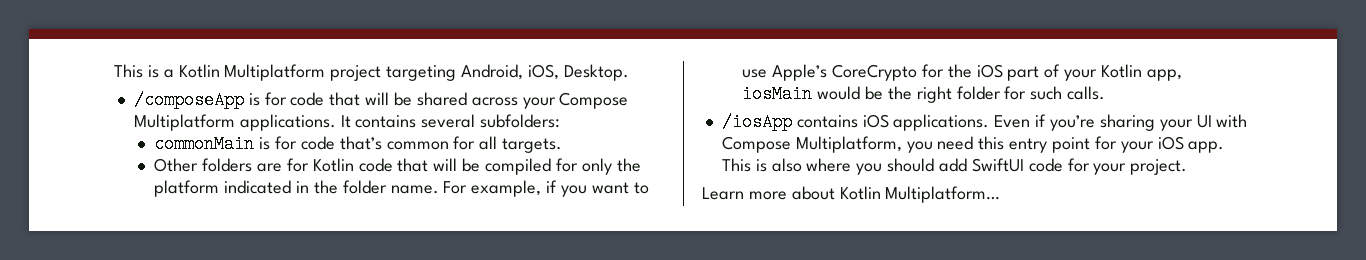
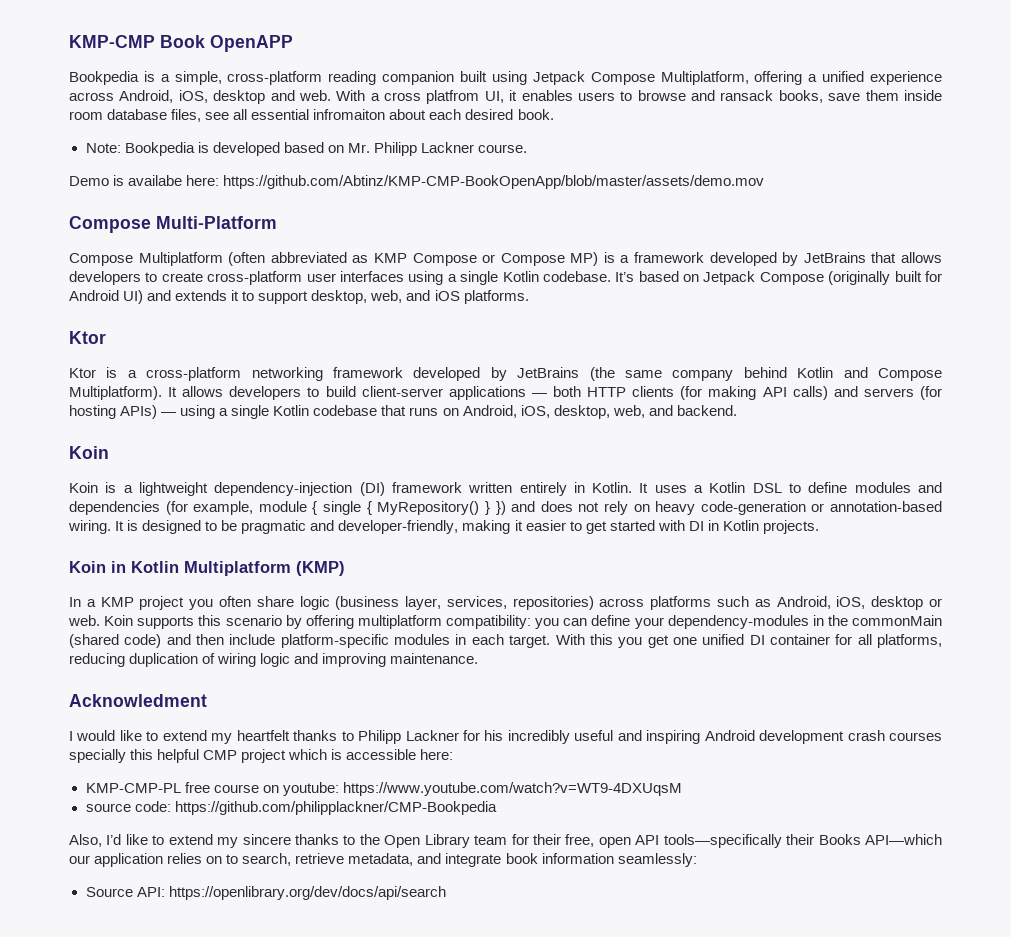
- This is a Kotlin Multiplatform project targeting Android, iOS, Desktop.
- /composeApp is for code that will be shared across your Compose Multiplatform applications. It contains several subfolders:
- commonMain is for code that’s common for all targets.
- Other folders are for Kotlin code that will be compiled for only the platform indicated in the folder name. For example, if you want to use Apple’s CoreCrypto for the iOS part of your Kotlin app, iosMain would be the right folder for such calls.
- /iosApp contains iOS applications. Even if you’re sharing your UI with Compose Multiplatform, you need this entry point for your iOS app. This is also where you should add SwiftUI code for your project.
- Learn more about Kotlin Multiplatform…
+ KMP-CMP Book OpenAPP
+ Bookpedia is a simple, cross-platform reading companion built using Jetpack Compose Multiplatform, offering a unified experience across Android, iOS, desktop and web. With a cross platfrom UI, it enables users to browse and ransack books, save them inside room database files, see all essential infromaiton about each desired book.
+ Note: Bookpedia is developed based on Mr. Philipp Lackner course.
+ Demo is availabe here: https://github.com/Abtinz/KMP-CMP-BookOpenApp/blob/master/assets/demo.mov
+ Compose Multi-Platform
+ Compose Multiplatform (often abbreviated as KMP Compose or Compose MP) is a framework developed by JetBrains that allows developers to create cross-platform user interfaces using a single Kotlin codebase. It’s based on Jetpack Compose (originally built for Android UI) and extends it to support desktop, web, and iOS platforms.
+ Ktor
+ Ktor is a cross-platform networking framework developed by JetBrains (the same company behind Kotlin and Compose Multiplatform). It allows developers to build client-server applications — both HTTP clients (for making API calls) and servers (for hosting APIs) — using a single Kotlin codebase that runs on Android, iOS, desktop, web, and backend.
+ Koin
+ Koin is a lightweight dependency-injection (DI) framework written entirely in Kotlin. It uses a Kotlin DSL to define modules and dependencies (for example, module { single { MyRepository() } }) and does not rely on heavy code-generation or annotation-based wiring. It is designed to be pragmatic and developer-friendly, making it easier to get started with DI in Kotlin projects.
+ Koin in Kotlin Multiplatform (KMP)
+ In a KMP project you often share logic (business layer, services, repositories) across platforms such as Android, iOS, desktop or web. Koin supports this scenario by offering multiplatform compatibility: you can define your dependency-modules in the commonMain (shared code) and then include platform-specific modules in each target. With this you get one unified DI container for all platforms, reducing duplication of wiring logic and improving maintenance.
+ Acknowledment
+ I would like to extend my heartfelt thanks to Philipp Lackner for his incredibly useful and inspiring Android development crash courses specially this helpful CMP project which is accessible here:
+ KMP-CMP-PL free course on youtube: https://www.youtube.com/watch?v=WT9-4DXUqsM
+ source code: https://github.com/philipplackner/CMP-Bookpedia
+ Also, I’d like to extend my sincere thanks to the Open Library team for their free, open API tools—specifically their Books API—which our application relies on to search, retrieve metadata, and integrate book information seamlessly:
+ Source API: https://openlibrary.org/dev/docs/api/search

